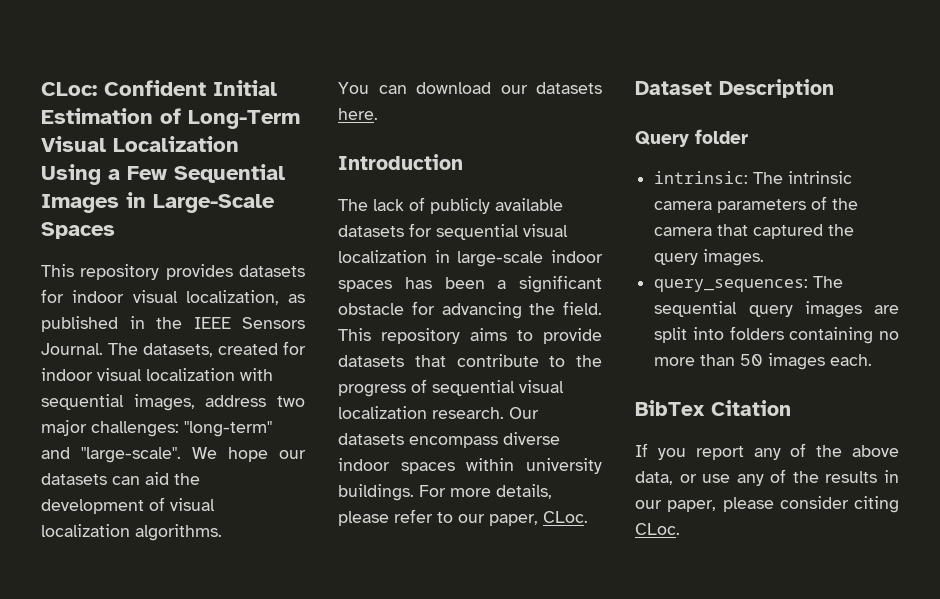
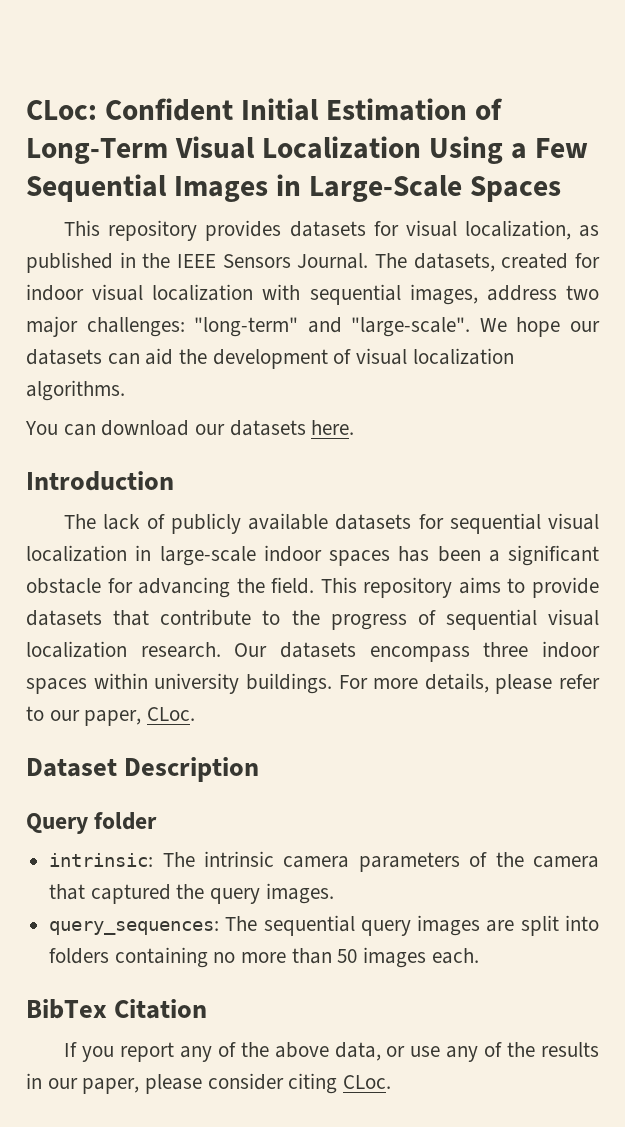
- This repository provides datasets for indoor visual localization, as published in the IEEE Sensors Journal.
+ This repository provides datasets for visual localization, as published in the IEEE Sensors Journal.
- Our datasets encompass diverse indoor spaces within university buildings.
+ Our datasets encompass three indoor spaces within university buildings.

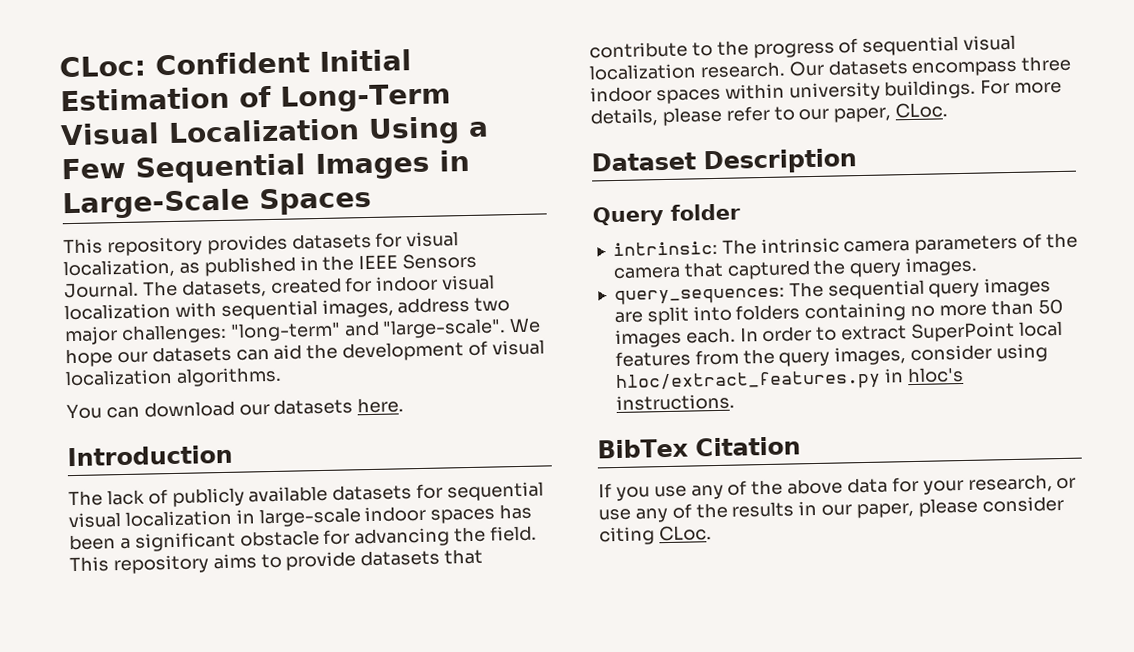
+ In order to extract SuperPoint local features from the query images, consider using hloc/extract_features.py in hloc's instructions.
- If you report any of the above data, or use any of the results in our paper, please consider citing CLoc.
+ If you use any of the above data for your research, or use any of the results in our paper, please consider citing CLoc.

